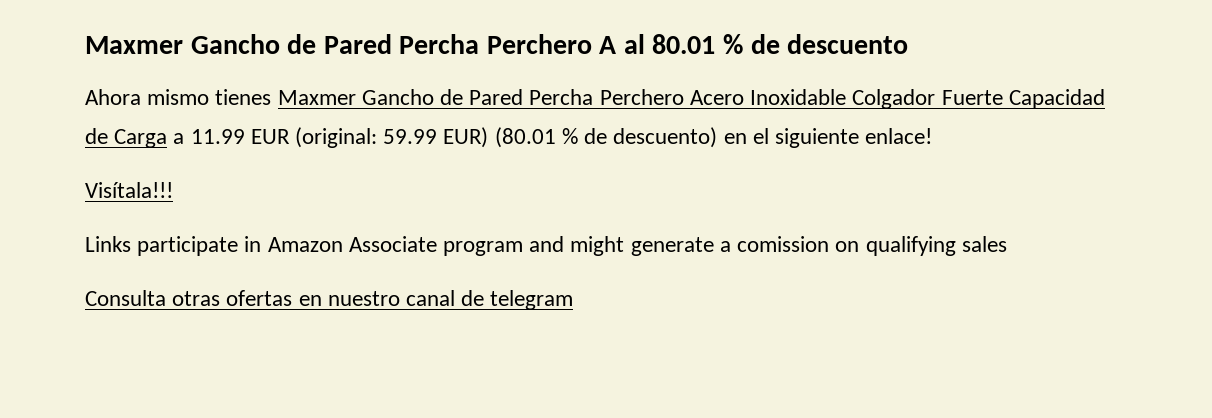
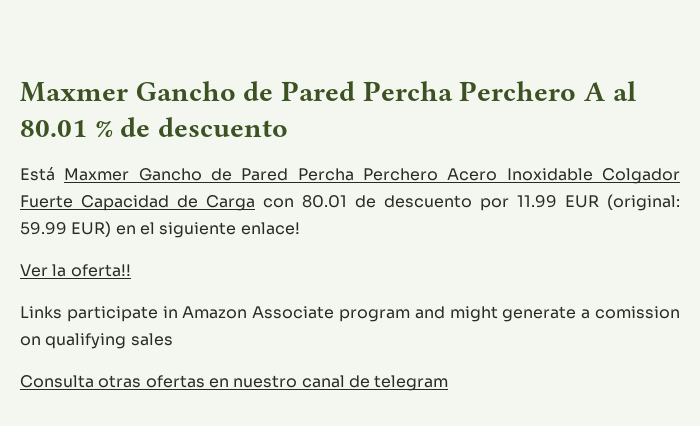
- Ahora mismo tienes Maxmer Gancho de Pared Percha Perchero Acero Inoxidable Colgador Fuerte Capacidad de Carga a 11.99 EUR (original: 59.99 EUR) (80.01 % de descuento) en el siguiente enlace!
+ Está Maxmer Gancho de Pared Percha Perchero Acero Inoxidable Colgador Fuerte Capacidad de Carga con 80.01 de descuento por 11.99 EUR (original: 59.99 EUR) en el siguiente enlace!
- Visítala!!!
+ Ver la oferta!!

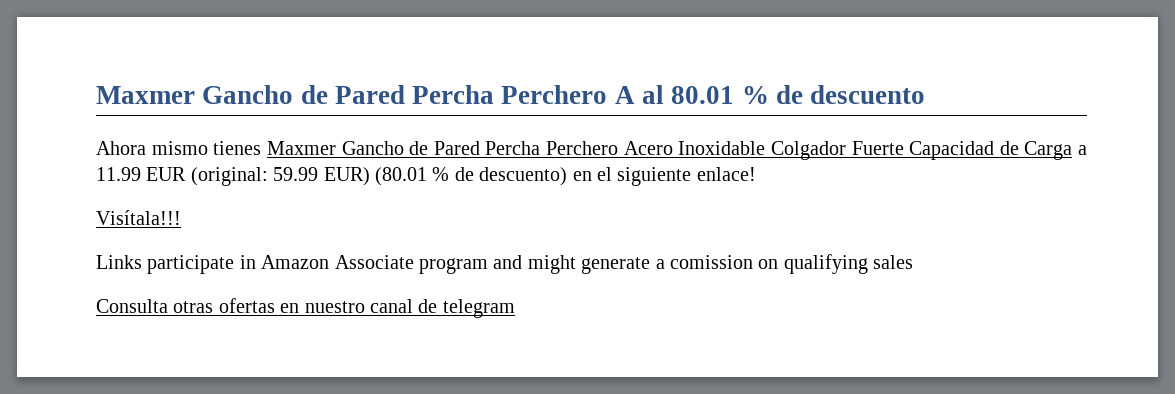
- Está Maxmer Gancho de Pared Percha Perchero Acero Inoxidable Colgador Fuerte Capacidad de Carga con 80.01 de descuento por 11.99 EUR (original: 59.99 EUR) en el siguiente enlace!
+ Ahora mismo tienes Maxmer Gancho de Pared Percha Perchero Acero Inoxidable Colgador Fuerte Capacidad de Carga a 11.99 EUR (original: 59.99 EUR) (80.01 % de descuento) en el siguiente enlace!
- Ver la oferta!!
+ Visítala!!!

